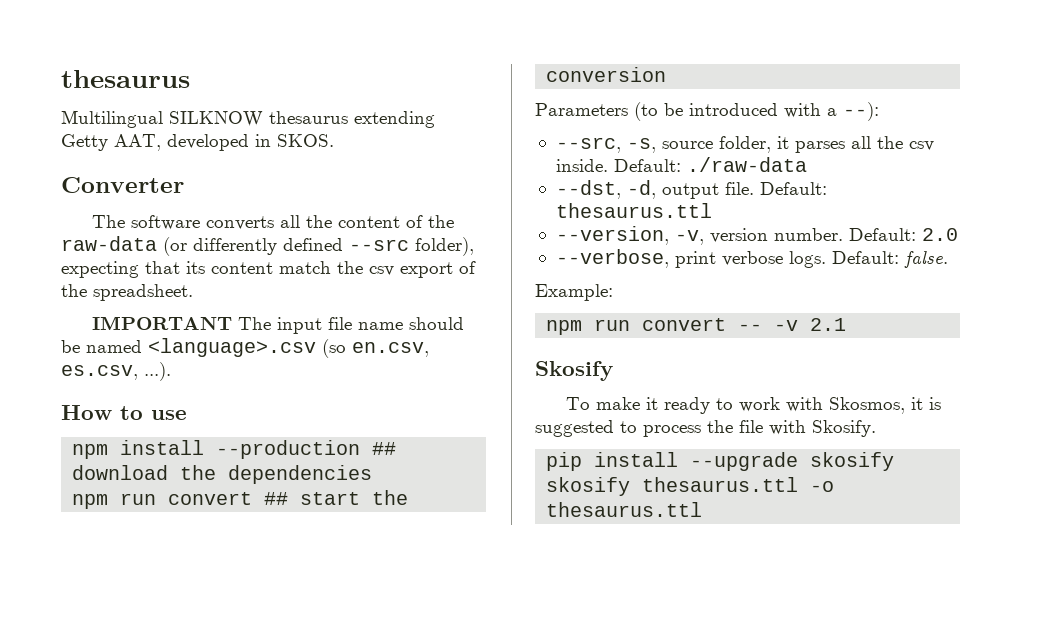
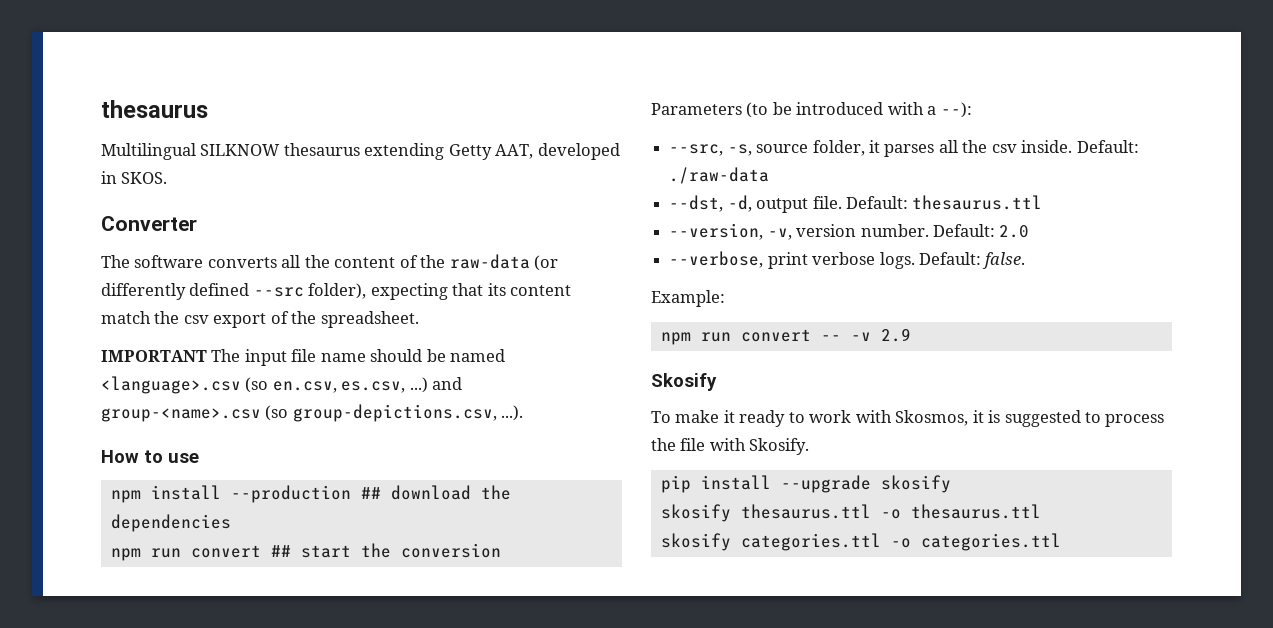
- IMPORTANT The input file name should be named <language>.csv (so en.csv, es.csv, ...).
+ IMPORTANT The input file name should be named <language>.csv (so en.csv, es.csv, ...) and group-<name>.csv (so group-depictions.csv, ...).
- npm run convert -- -v 2.1
+ npm run convert -- -v 2.9
+ skosify categories.ttl -o categories.ttl

